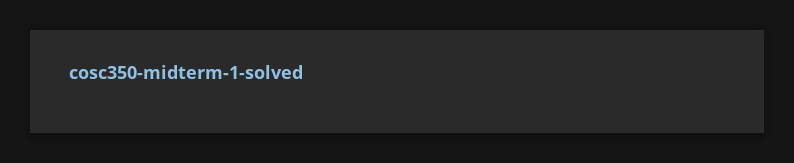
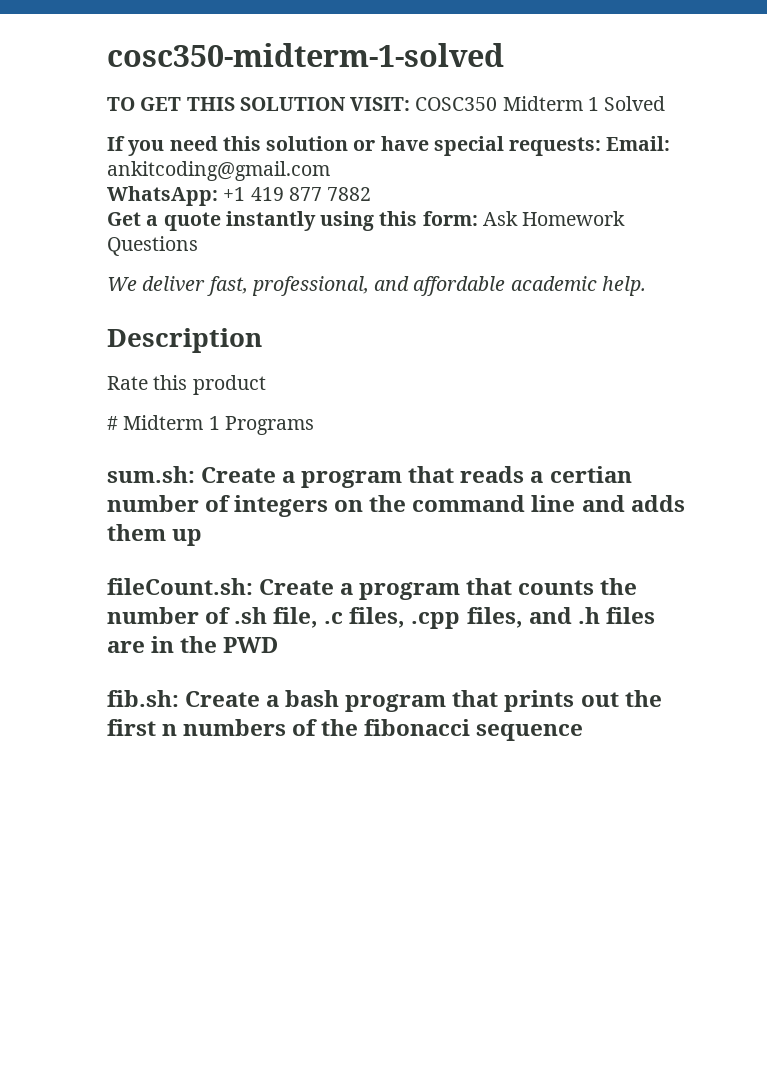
+ TO GET THIS SOLUTION VISIT: COSC350 Midterm 1 Solved
+ If you need this solution or have special requests: Email: ankitcoding@gmail.com
+ WhatsApp: +1 419 877 7882
+ Get a quote instantly using this form: Ask Homework Questions
+ We deliver fast, professional, and affordable academic help.
+ Description
+ Rate this product
+ # Midterm 1 Programs
+ sum.sh: Create a program that reads a certian number of integers on the command line and adds them up
+ fileCount.sh: Create a program that counts the number of .sh file, .c files, .cpp files, and .h files are in the PWD
+ fib.sh: Create a bash program that prints out the first n numbers of the fibonacci sequence

